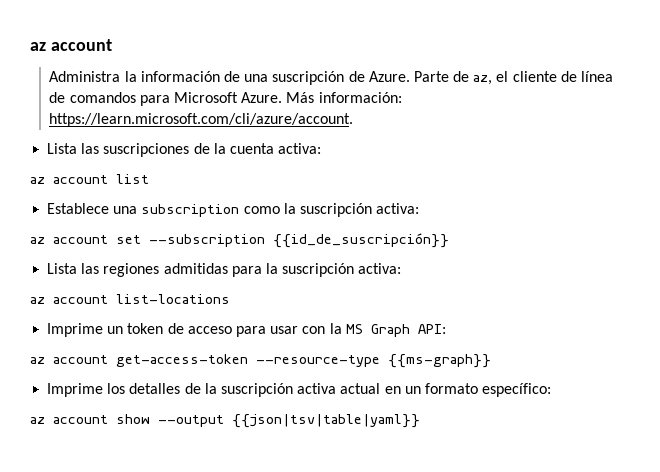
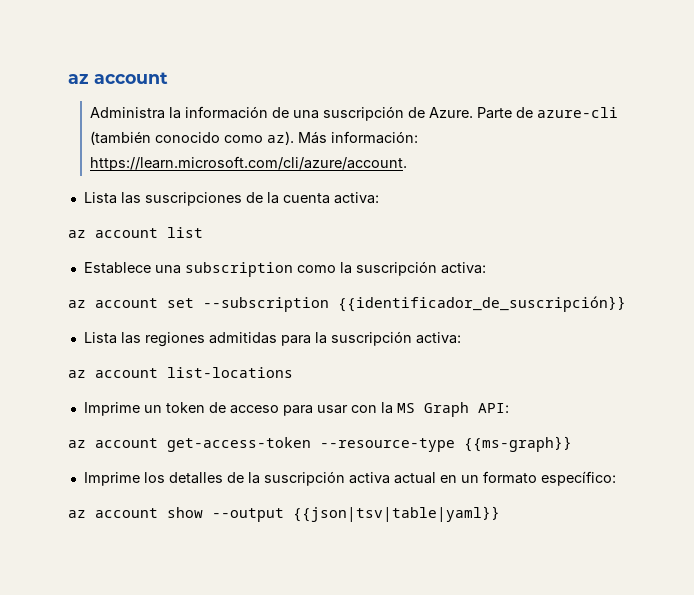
- Parte de az, el cliente de línea de comandos para Microsoft Azure.
+ Parte de azure-cli (también conocido como az).
- az account set --subscription {{id_de_suscripción}}
+ az account set --subscription {{identificador_de_suscripción}}

